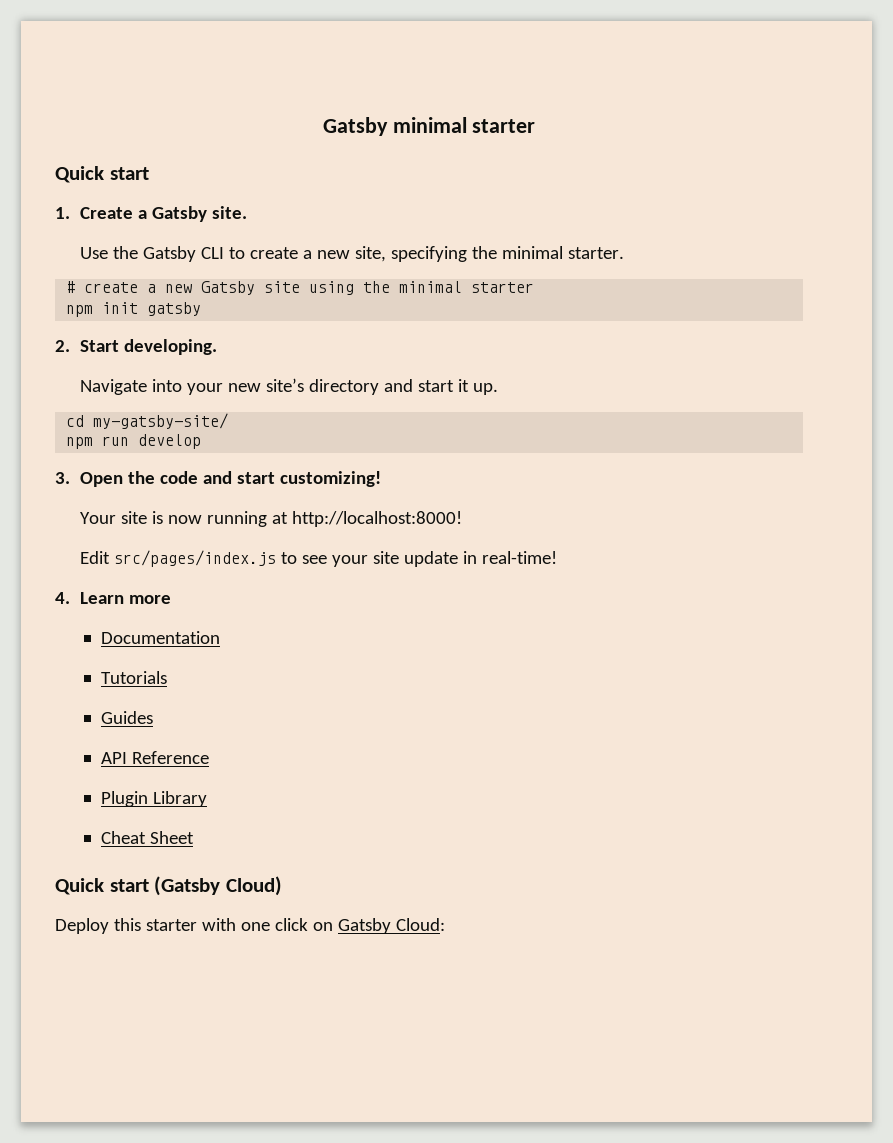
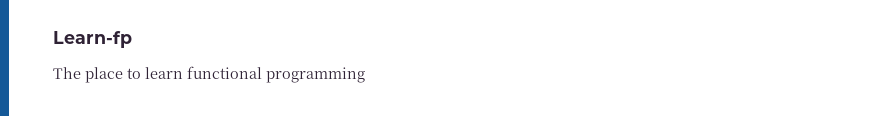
- Gatsby minimal starter
- Quick start
- 1. Create a Gatsby site.
- Use the Gatsby CLI to create a new site, specifying the minimal starter.
- # create a new Gatsby site using the minimal starter
- npm init gatsby
- 2. Start developing.
- Navigate into your new site’s directory and start it up.
- cd my-gatsby-site/
- npm run develop
- 3. Open the code and start customizing!
- Your site is now running at http://localhost:8000!
- Edit src/pages/index.js to see your site update in real-time!
- 4. Learn more
- Documentation
- Tutorials
- Guides
- API Reference
- Plugin Library
- Cheat Sheet
- Quick start (Gatsby Cloud)
- Deploy this starter with one click on Gatsby Cloud:
+ Learn-fp
+ The place to learn functional programming

